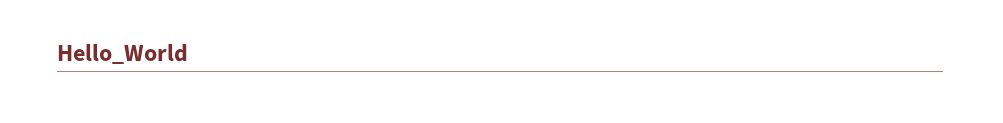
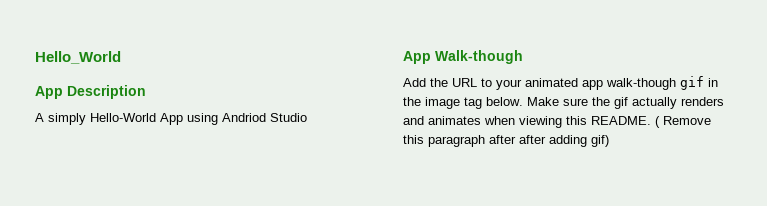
+ App Description
+ A simply Hello-World App using Andriod Studio
+ App Walk-though
+ Add the URL to your animated app walk-though gif in the image tag below. Make sure the gif actually renders and animates when viewing this README. ( Remove this paragraph after after adding gif)

